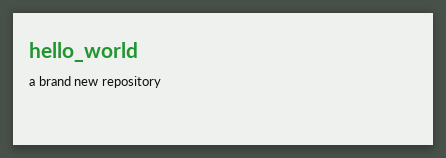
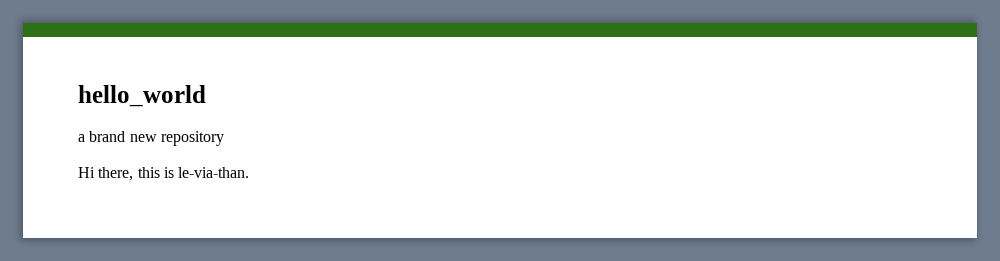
+ Hi there, this is le-via-than.

